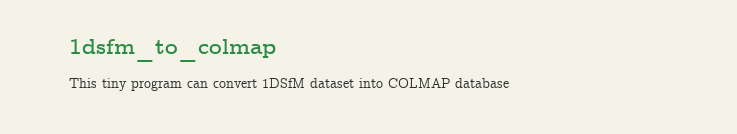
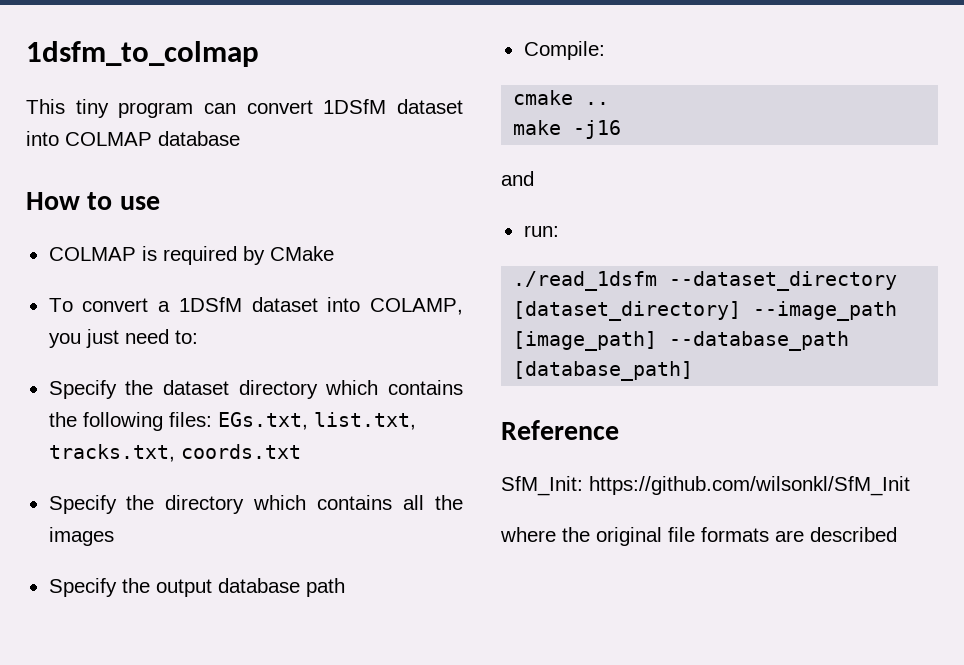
+ How to use
+ COLMAP is required by CMake
+ To convert a 1DSfM dataset into COLAMP, you just need to:
+ Specify the dataset directory which contains the following files: EGs.txt, list.txt, tracks.txt, coords.txt
+ Specify the directory which contains all the images
+ Specify the output database path
+ Compile:
+ cmake ..
+ make -j16
+ and
+ run:
+ ./read_1dsfm --dataset_directory [dataset_directory] --image_path [image_path] --database_path [database_path]
+ Reference
+ SfM_Init: https://github.com/wilsonkl/SfM_Init
+ where the original file formats are described

